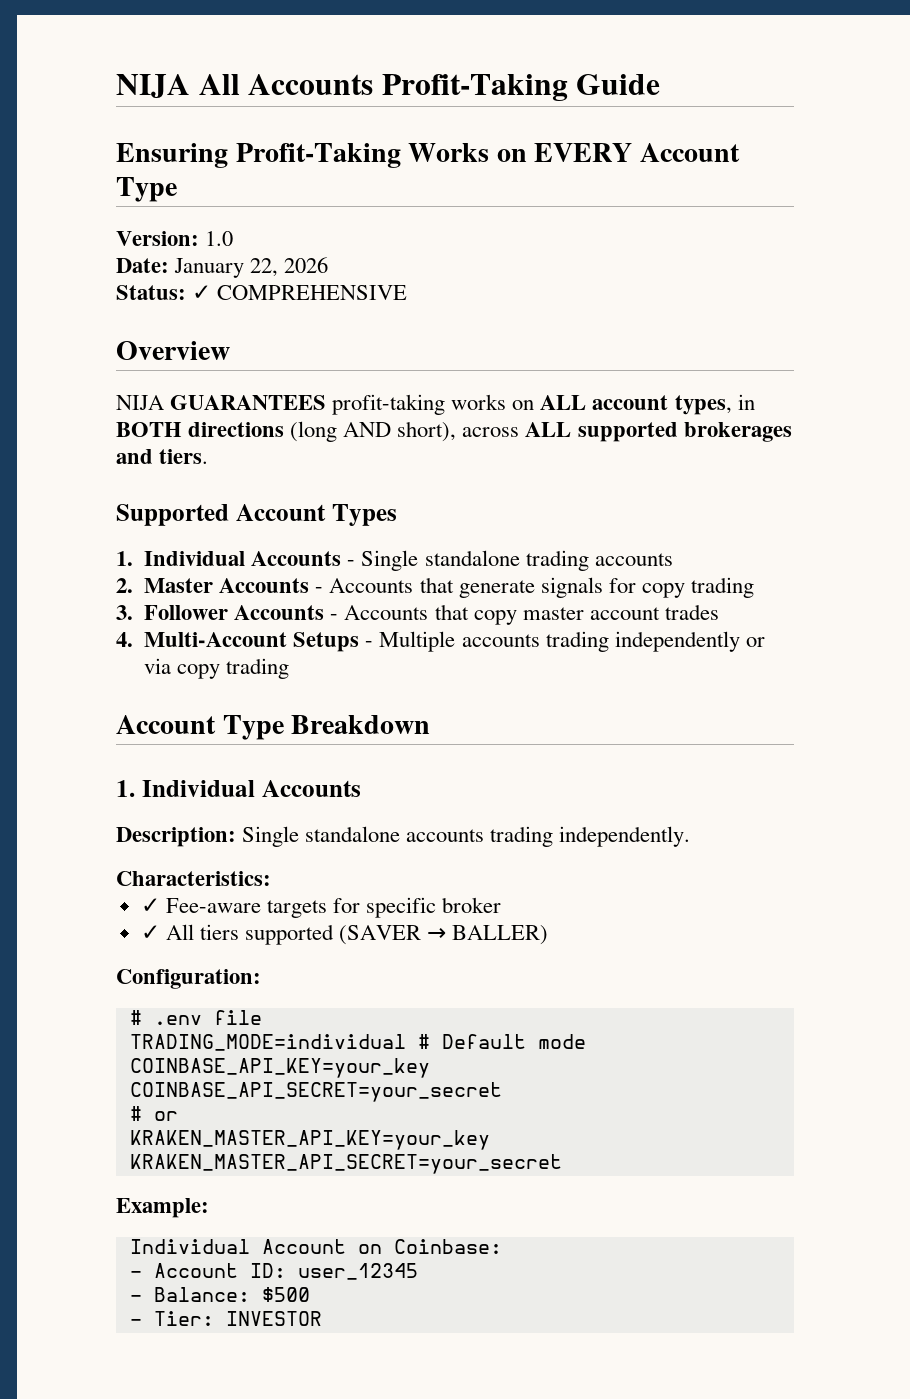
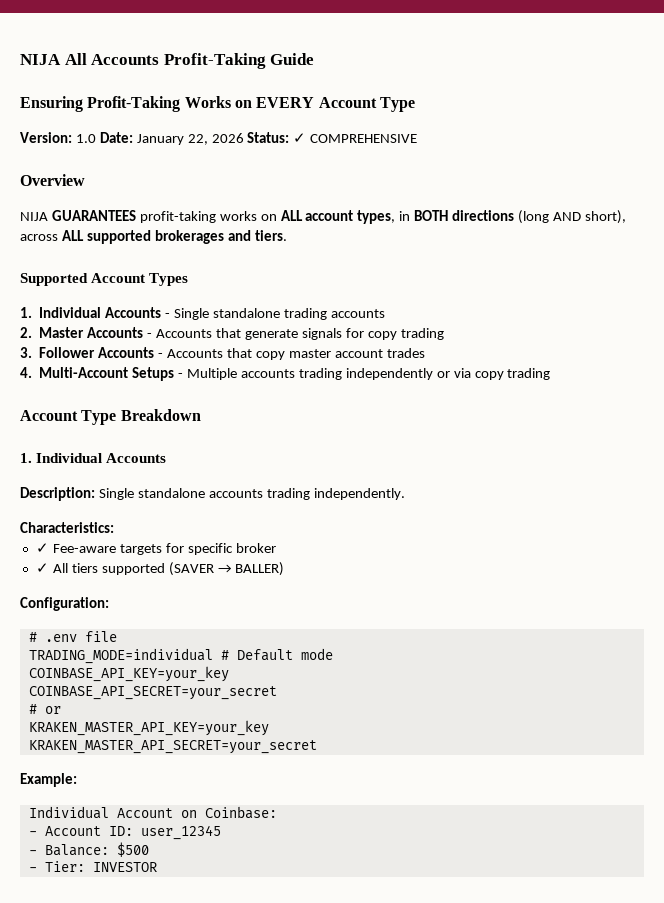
- Version: 1.0
- Date: January 22, 2026
- Status: ✓ COMPREHENSIVE
+ Version: 1.0 Date: January 22, 2026 Status: ✓ COMPREHENSIVE

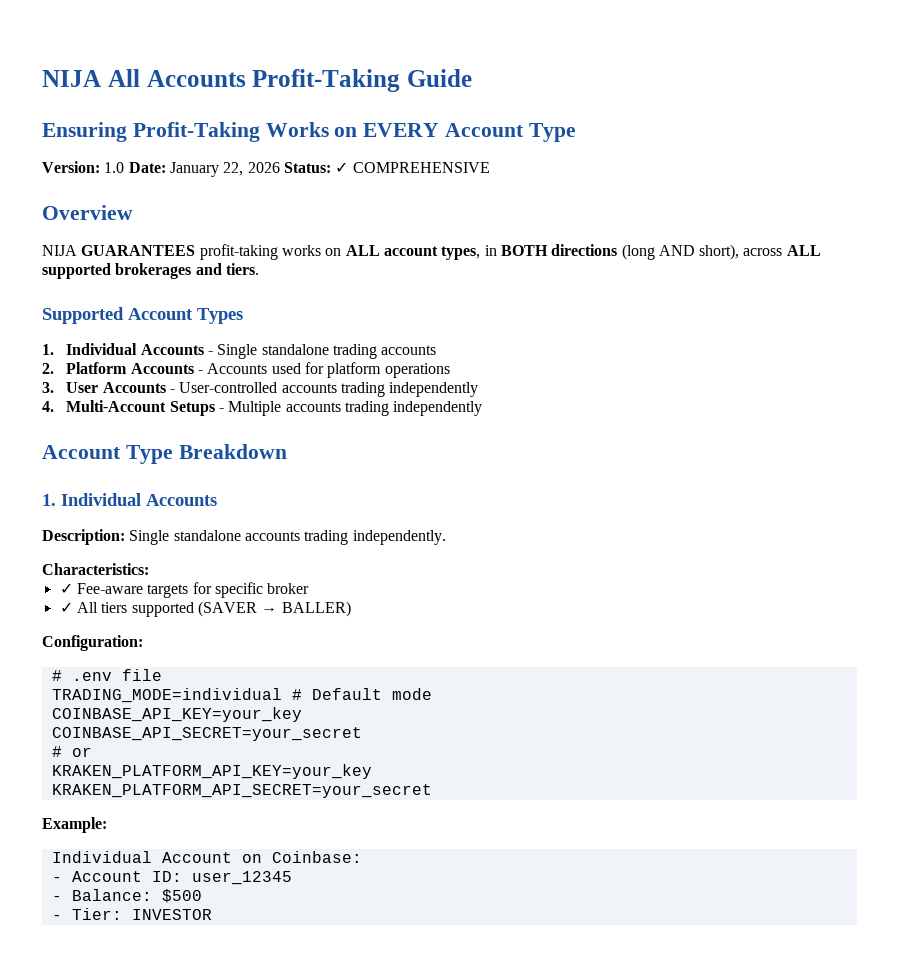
- 2. Master Accounts - Accounts that generate signals for copy trading
+ 2. Platform Accounts - Accounts used for platform operations
- 3. Follower Accounts - Accounts that copy master account trades
+ 3. User Accounts - User-controlled accounts trading independently
- 4. Multi-Account Setups - Multiple accounts trading independently or via copy trading
+ 4. Multi-Account Setups - Multiple accounts trading independently
- KRAKEN_MASTER_API_KEY=your_key
- KRAKEN_MASTER_API_SECRET=your_secret
+ KRAKEN_PLATFORM_API_KEY=your_key
+ KRAKEN_PLATFORM_API_SECRET=your_secret

